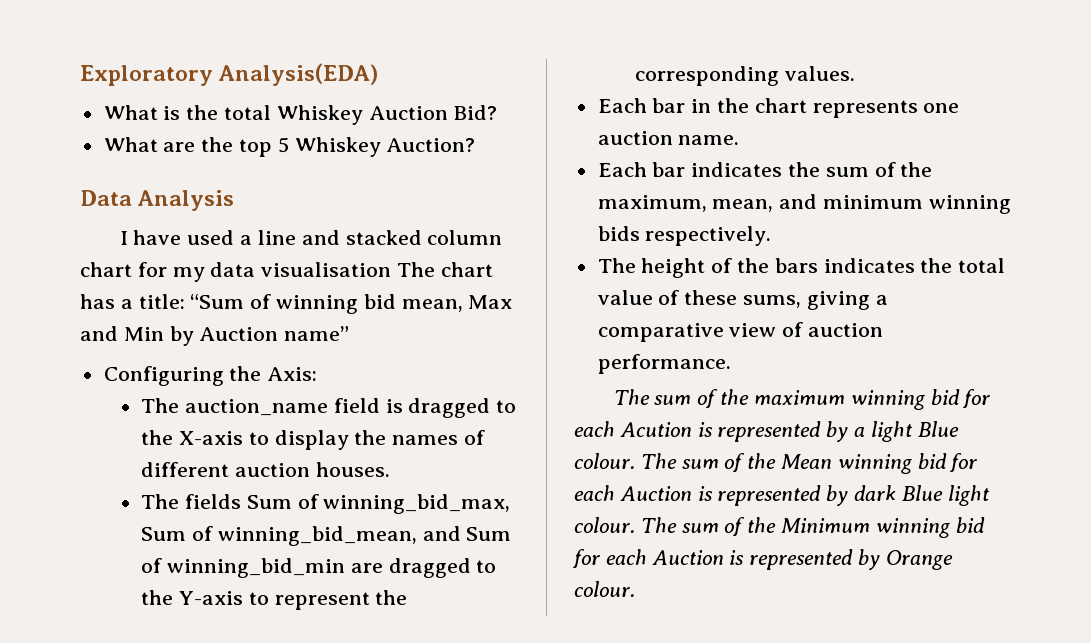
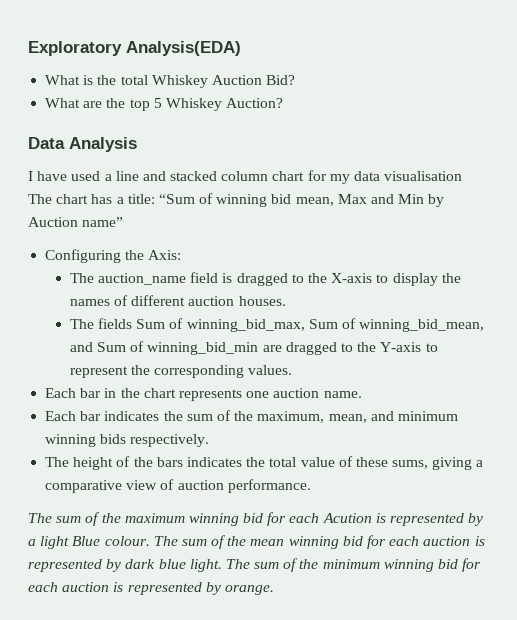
- The sum of the Mean winning bid for each Auction is represented by dark Blue light colour. The sum of the Minimum winning bid for each Auction is represented by Orange colour.
+ The sum of the mean winning bid for each auction is represented by dark blue light. The sum of the minimum winning bid for each auction is represented by orange.

